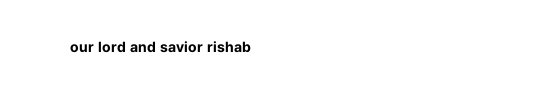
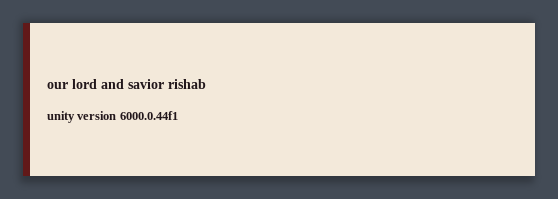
+ unity version 6000.0.44f1

